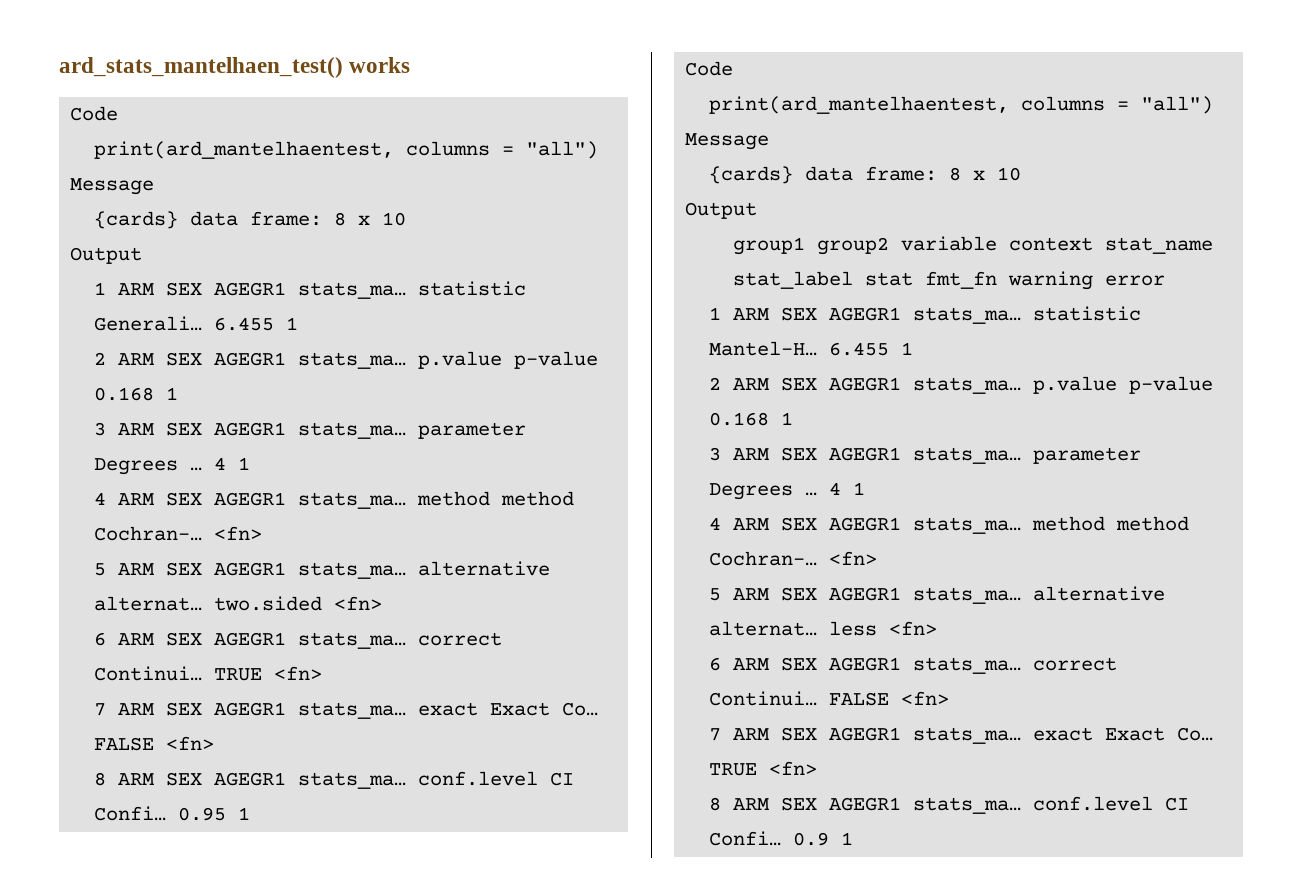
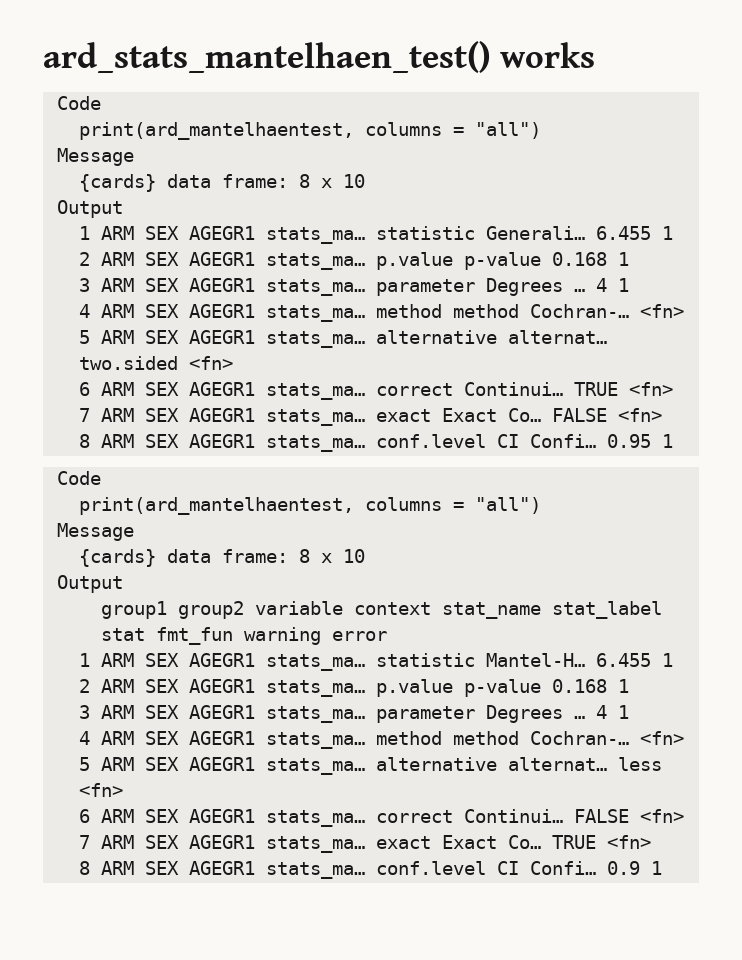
- group1 group2 variable context stat_name stat_label stat fmt_fn warning error
+ group1 group2 variable context stat_name stat_label stat fmt_fun warning error

